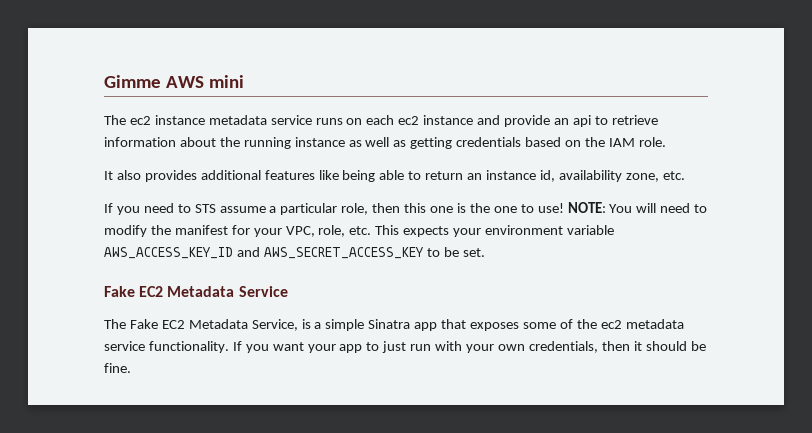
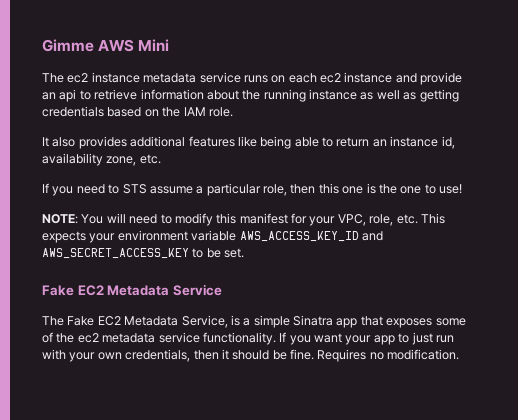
- Gimme AWS mini
+ Gimme AWS Mini
- If you need to STS assume a particular role, then this one is the one to use! NOTE: You will need to modify the manifest for your VPC, role, etc. This expects your environment variable AWS_ACCESS_KEY_ID and AWS_SECRET_ACCESS_KEY to be set.
+ If you need to STS assume a particular role, then this one is the one to use!
+ NOTE: You will need to modify this manifest for your VPC, role, etc. This expects your environment variable AWS_ACCESS_KEY_ID and AWS_SECRET_ACCESS_KEY to be set.
+ Requires no modification.

